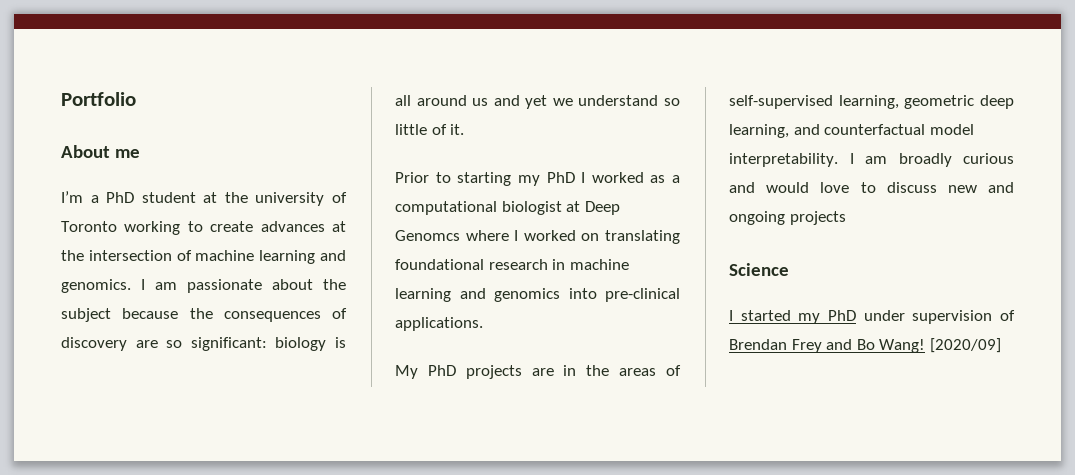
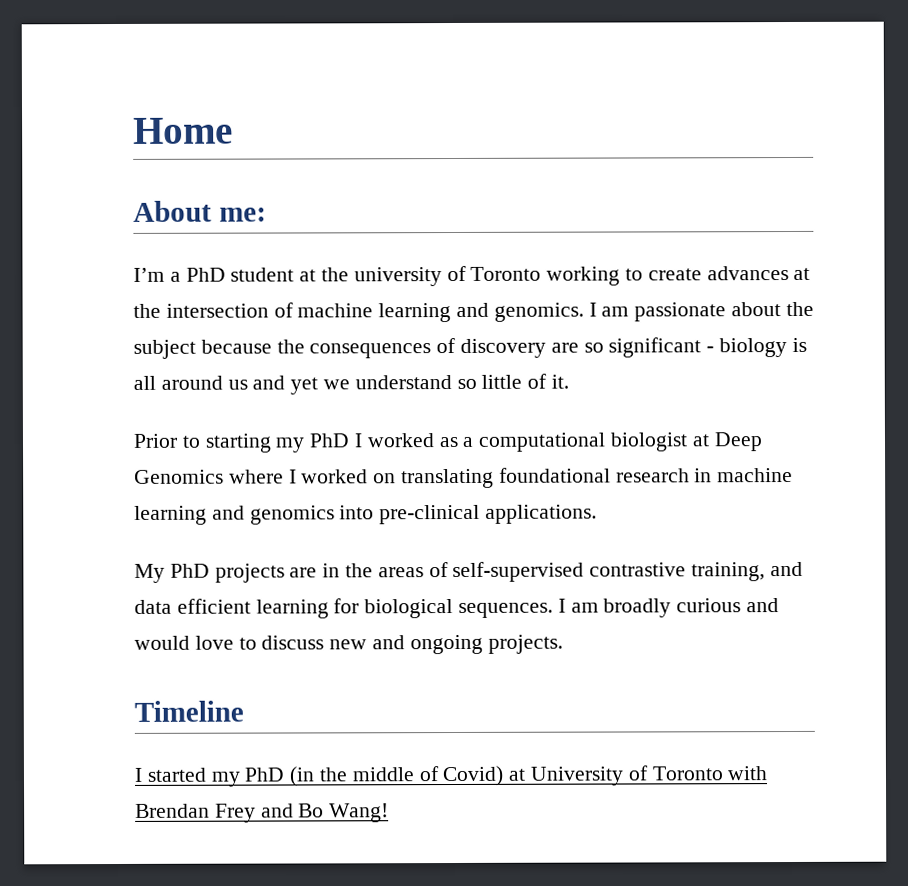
- Portfolio
+ Home
- About me
+ About me:
- I am passionate about the subject because the consequences of discovery are so significant: biology is all around us and yet we understand so little of it.
+ I am passionate about the subject because the consequences of discovery are so significant - biology is all around us and yet we understand so little of it.
- Prior to starting my PhD I worked as a computational biologist at Deep Genomcs where I worked on translating foundational research in machine learning and genomics into pre-clinical applications.
+ Prior to starting my PhD I worked as a computational biologist at Deep Genomics where I worked on translating foundational research in machine learning and genomics into pre-clinical applications.
- My PhD projects are in the areas of self-supervised learning, geometric deep learning, and counterfactual model interpretability.
+ My PhD projects are in the areas of self-supervised contrastive training, and data efficient learning for biological sequences.
- I am broadly curious and would love to discuss new and ongoing projects
- Science
+ I am broadly curious and would love to discuss new and ongoing projects.
+ Timeline
- I started my PhD under supervision of Brendan Frey and Bo Wang! [2020/09]
+ I started my PhD (in the middle of Covid) at University of Toronto with Brendan Frey and Bo Wang!

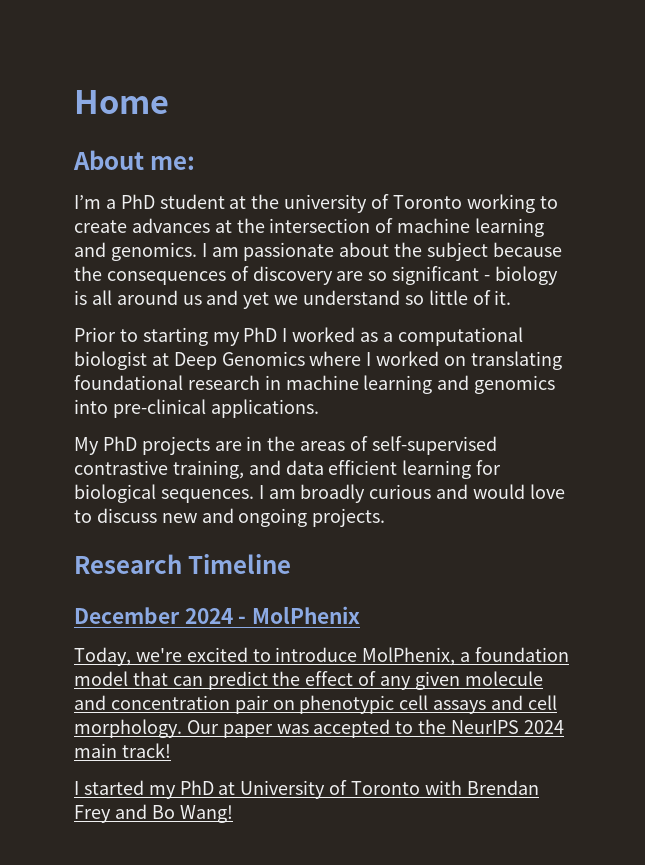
- Timeline
+ Research Timeline
+ December 2024 - MolPhenix
+ Today, we're excited to introduce MolPhenix, a foundation model that can predict the effect of any given molecule and concentration pair on phenotypic cell assays and cell morphology. Our paper was accepted to the NeurIPS 2024 main track!
- I started my PhD (in the middle of Covid) at University of Toronto with Brendan Frey and Bo Wang!
+ I started my PhD at University of Toronto with Brendan Frey and Bo Wang!

